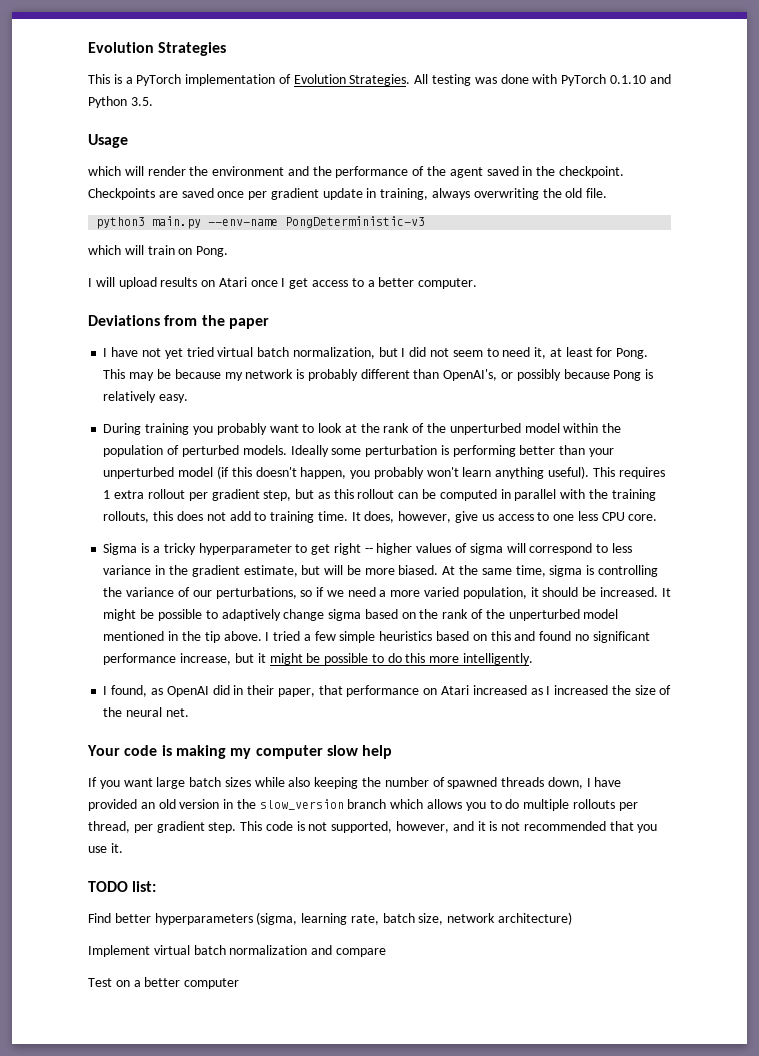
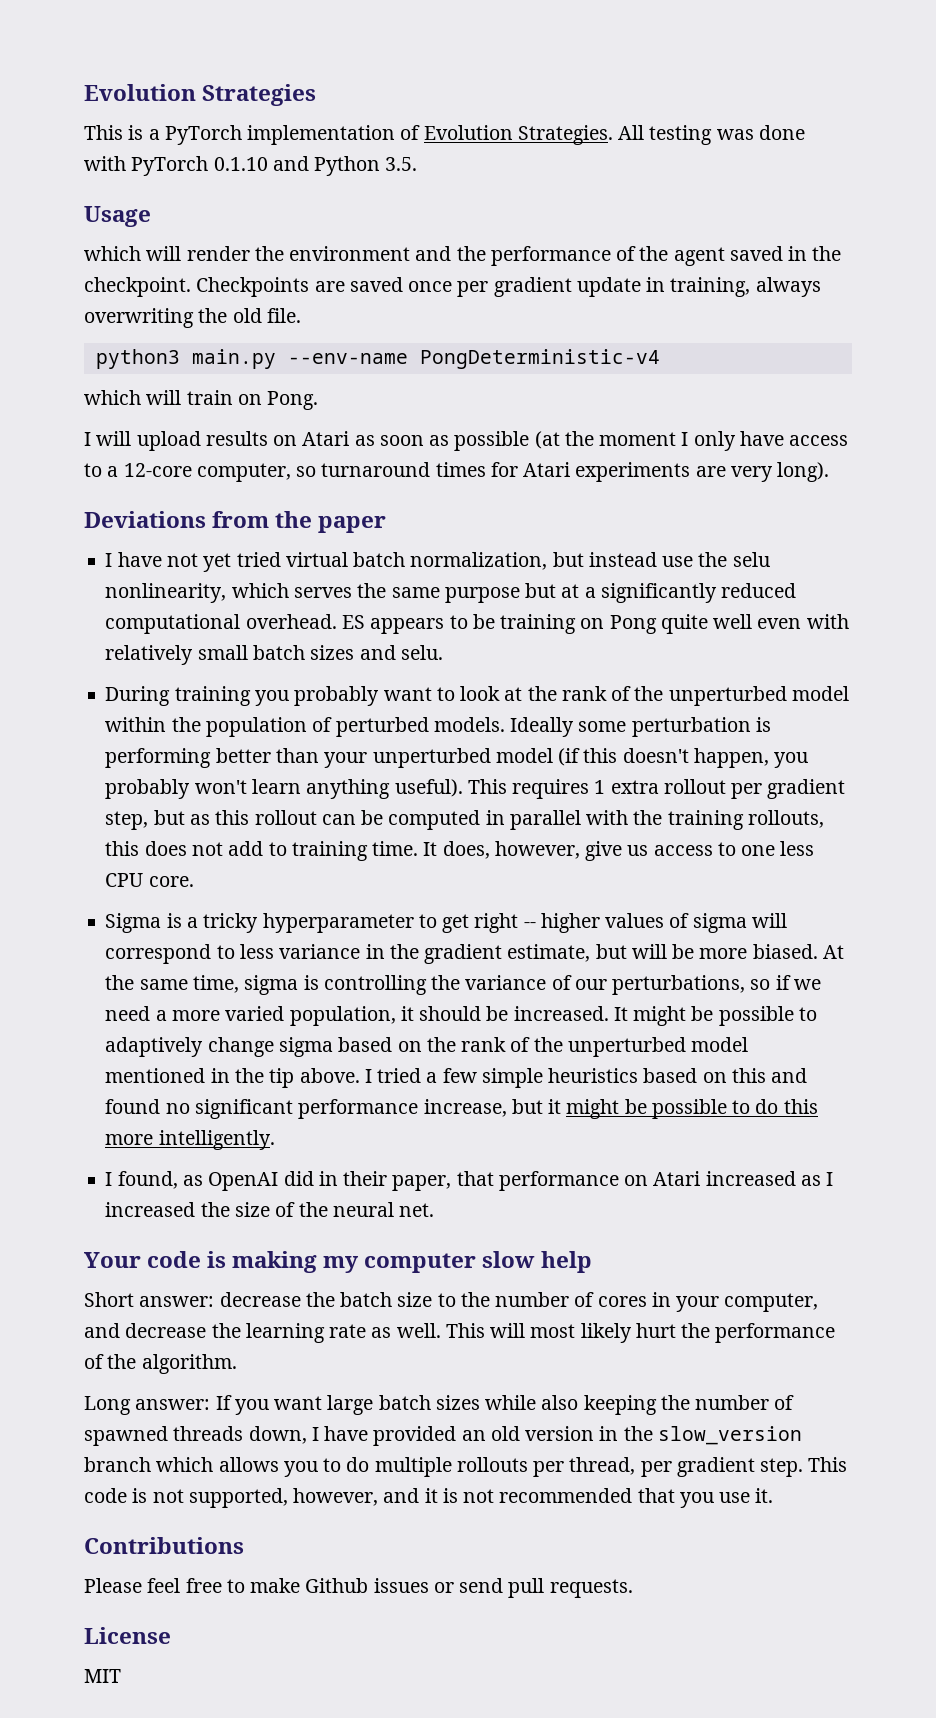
- python3 main.py --env-name PongDeterministic-v3
+ python3 main.py --env-name PongDeterministic-v4
- I will upload results on Atari once I get access to a better computer.
+ I will upload results on Atari as soon as possible (at the moment I only have access to a 12-core computer, so turnaround times for Atari experiments are very long).
- I have not yet tried virtual batch normalization, but I did not seem to need it, at least for Pong. This may be because my network is probably different than OpenAI's, or possibly because Pong is relatively easy.
+ I have not yet tried virtual batch normalization, but instead use the selu nonlinearity, which serves the same purpose but at a significantly reduced computational overhead. ES appears to be training on Pong quite well even with relatively small batch sizes and selu.
- If you want large batch sizes while also keeping the number of spawned threads down, I have provided an old version in the slow_version branch which allows you to do multiple rollouts per thread, per gradient step.
+ Short answer: decrease the batch size to the number of cores in your computer, and decrease the learning rate as well. This will most likely hurt the performance of the algorithm.
+ Long answer: If you want large batch sizes while also keeping the number of spawned threads down, I have provided an old version in the slow_version branch which allows you to do multiple rollouts per thread, per gradient step.
- TODO list:
- Find better hyperparameters (sigma, learning rate, batch size, network architecture)
- Implement virtual batch normalization and compare
- Test on a better computer
+ Contributions
+ Please feel free to make Github issues or send pull requests.
+ License
+ MIT

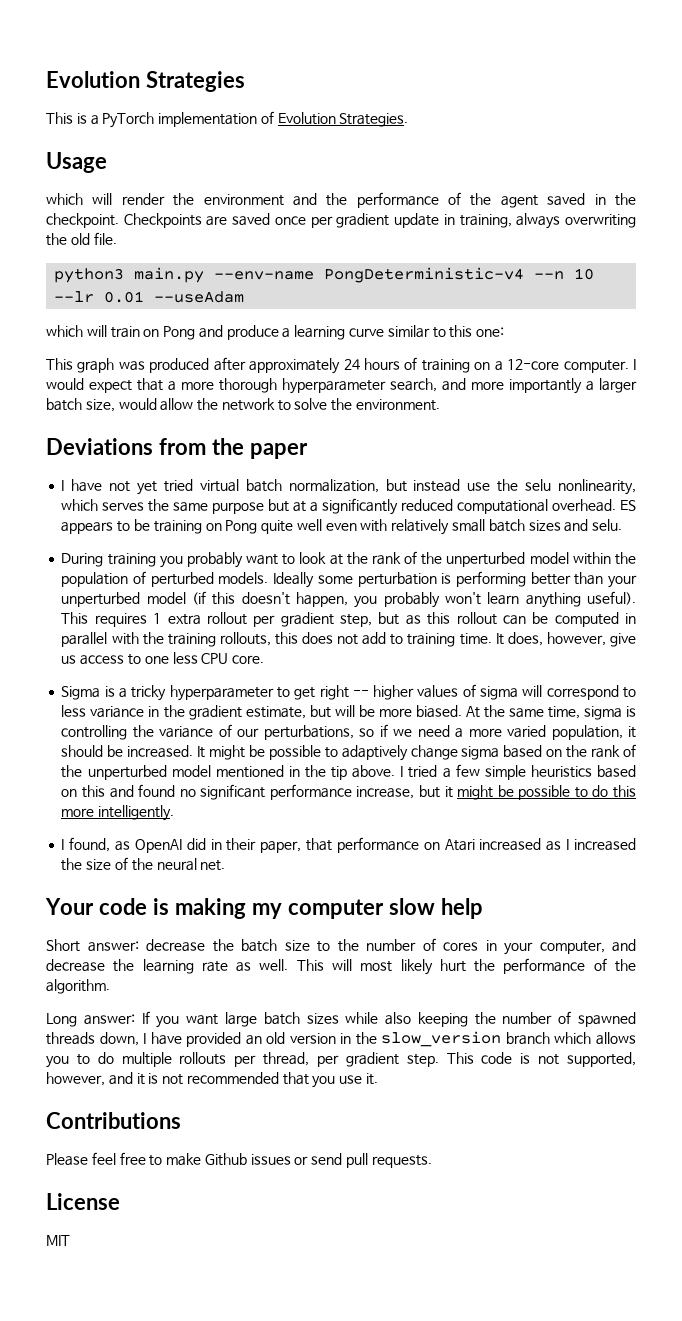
- All testing was done with PyTorch 0.1.10 and Python 3.5.
- python3 main.py --env-name PongDeterministic-v4
+ python3 main.py --env-name PongDeterministic-v4 --n 10 --lr 0.01 --useAdam
- which will train on Pong.
- I will upload results on Atari as soon as possible (at the moment I only have access to a 12-core computer, so turnaround times for Atari experiments are very long).
+ which will train on Pong and produce a learning curve similar to this one:
+ This graph was produced after approximately 24 hours of training on a 12-core computer. I would expect that a more thorough hyperparameter search, and more importantly a larger batch size, would allow the network to solve the environment.

